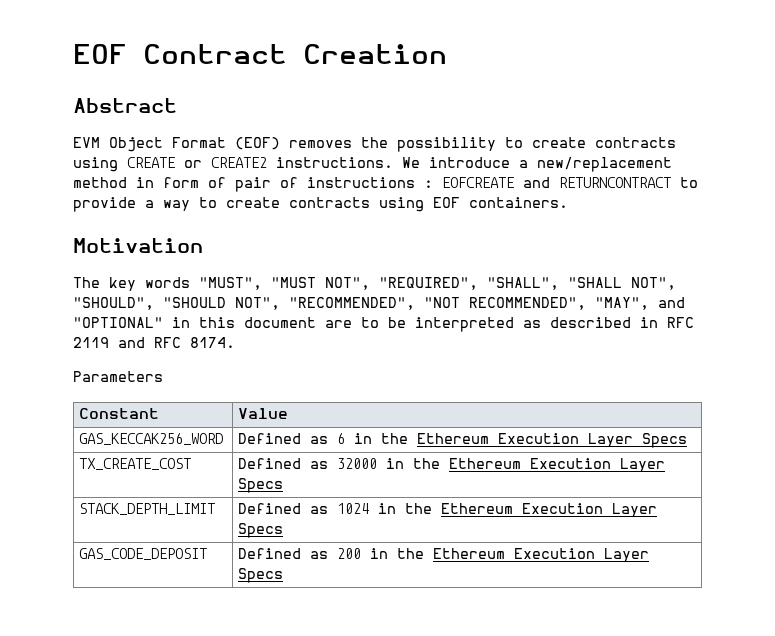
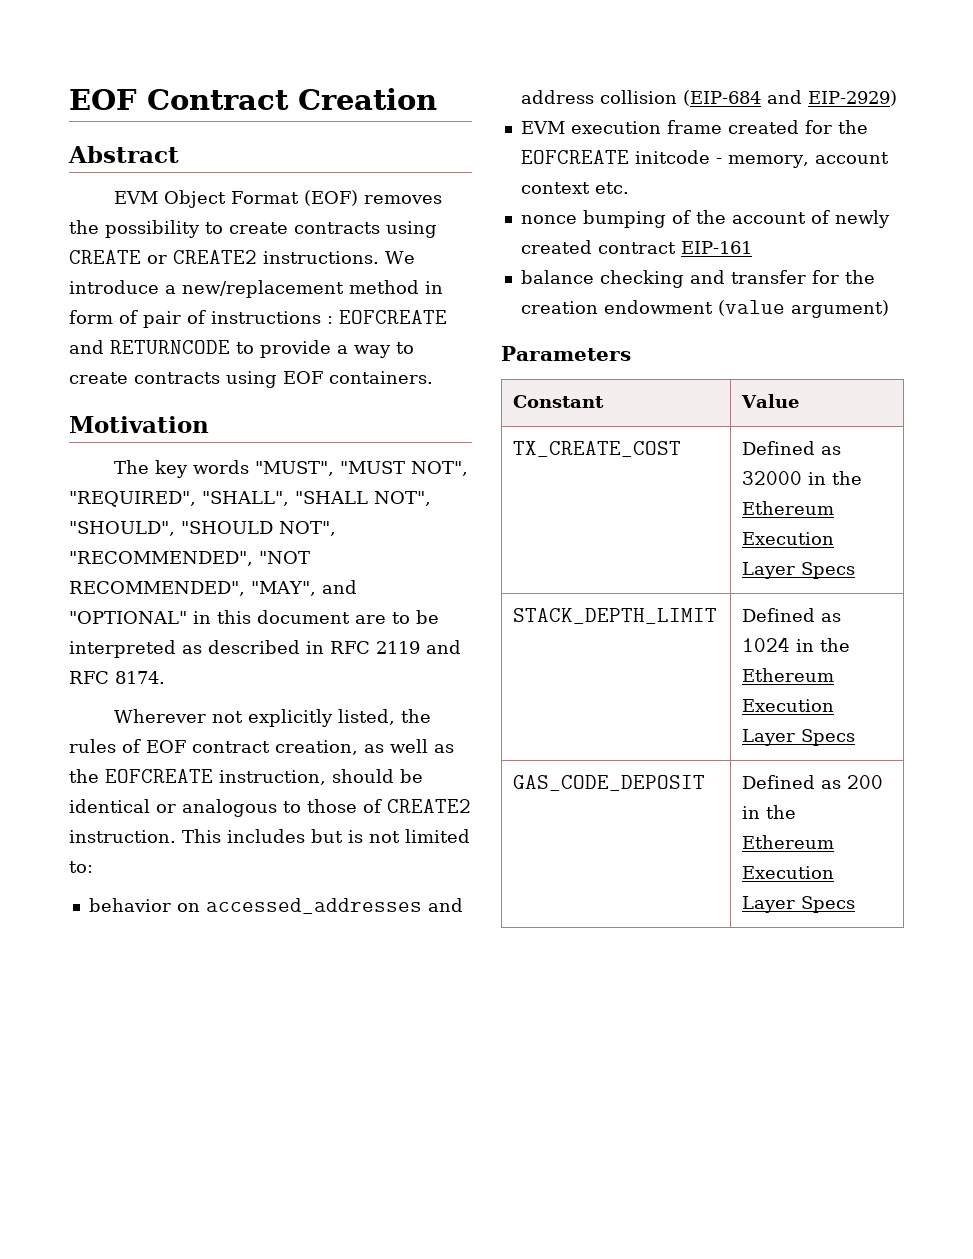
- We introduce a new/replacement method in form of pair of instructions : EOFCREATE and RETURNCONTRACT to provide a way to create contracts using EOF containers.
+ We introduce a new/replacement method in form of pair of instructions : EOFCREATE and RETURNCODE to provide a way to create contracts using EOF containers.
+ Wherever not explicitly listed, the rules of EOF contract creation, as well as the EOFCREATE instruction, should be identical or analogous to those of CREATE2 instruction. This includes but is not limited to:
+ behavior on accessed_addresses and address collision (EIP-684 and EIP-2929)
+ EVM execution frame created for the EOFCREATE initcode - memory, account context etc.
+ nonce bumping of the account of newly created contract EIP-161
+ balance checking and transfer for the creation endowment (value argument)
  Parameters
  Constant | Value
- GAS_KECCAK256_WORD | Defined as 6 in the Ethereum Execution Layer Specs

